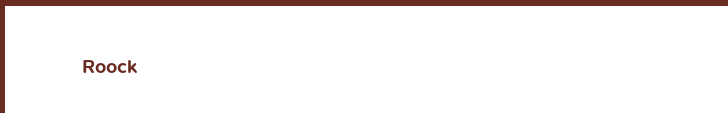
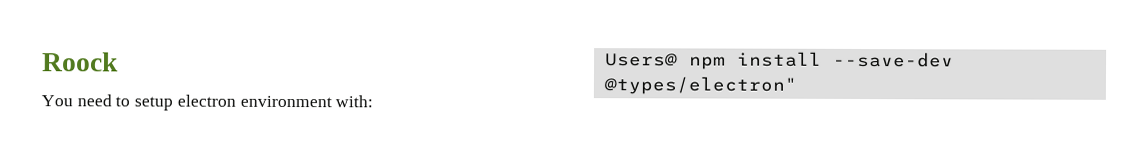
+ You need to setup electron environment with:
+ Users@ npm install --save-dev @types/electron"

